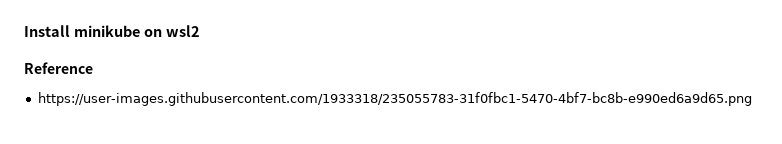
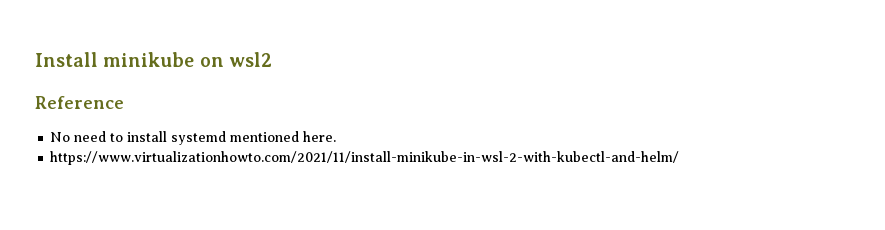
- https://user-images.githubusercontent.com/1933318/235055783-31f0fbc1-5470-4bf7-bc8b-e990ed6a9d65.png
+ No need to install systemd mentioned here.
+ https://www.virtualizationhowto.com/2021/11/install-minikube-in-wsl-2-with-kubectl-and-helm/

